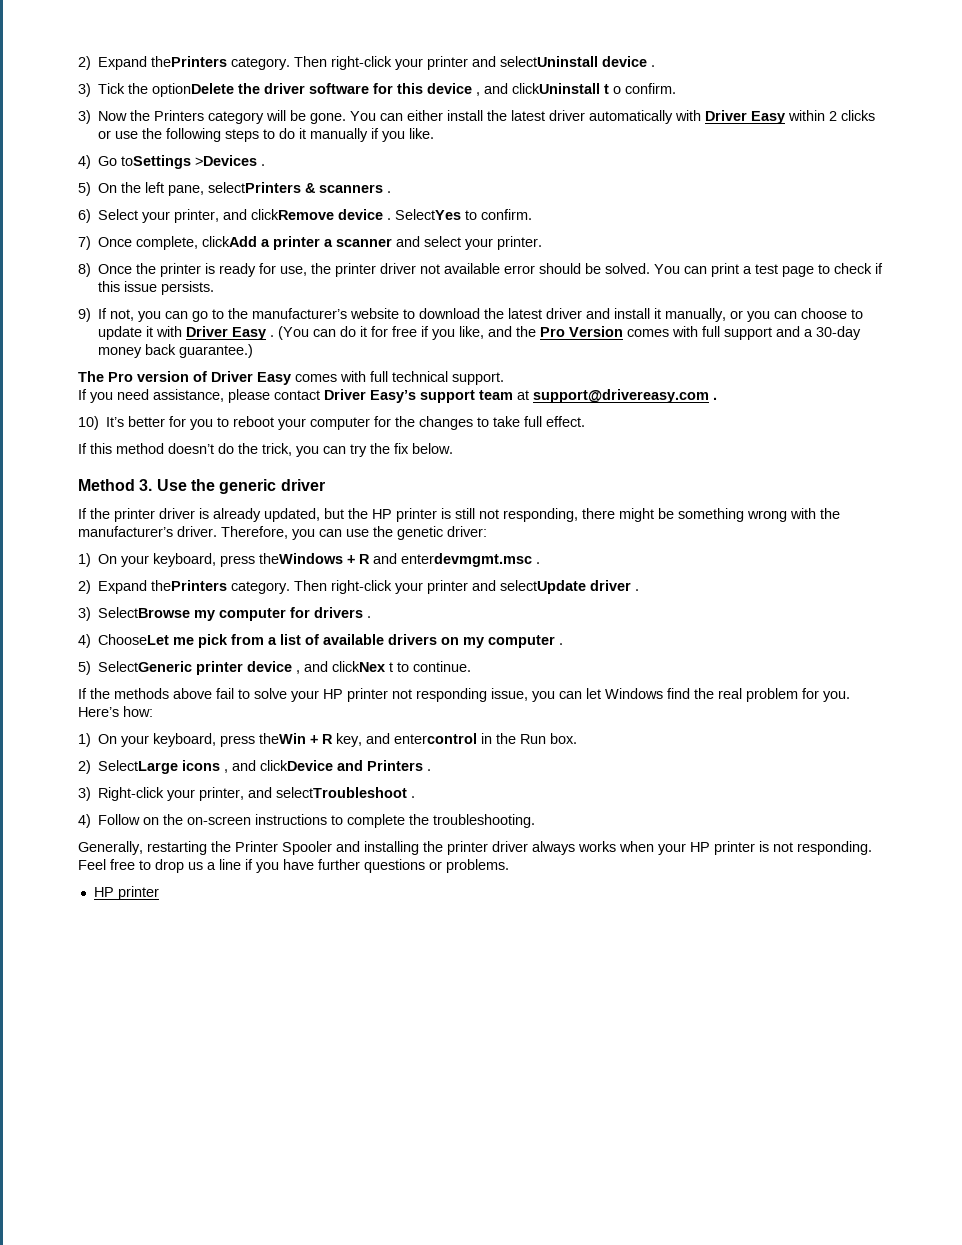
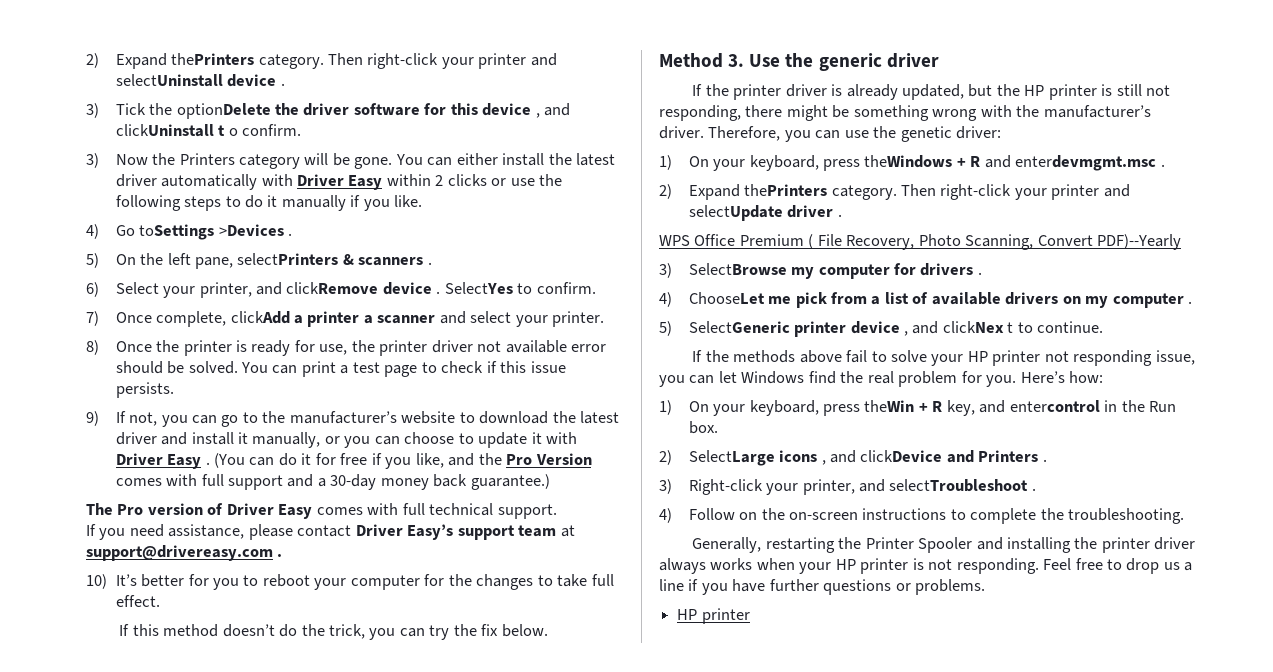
+ WPS Office Premium ( File Recovery, Photo Scanning, Convert PDF)--Yearly

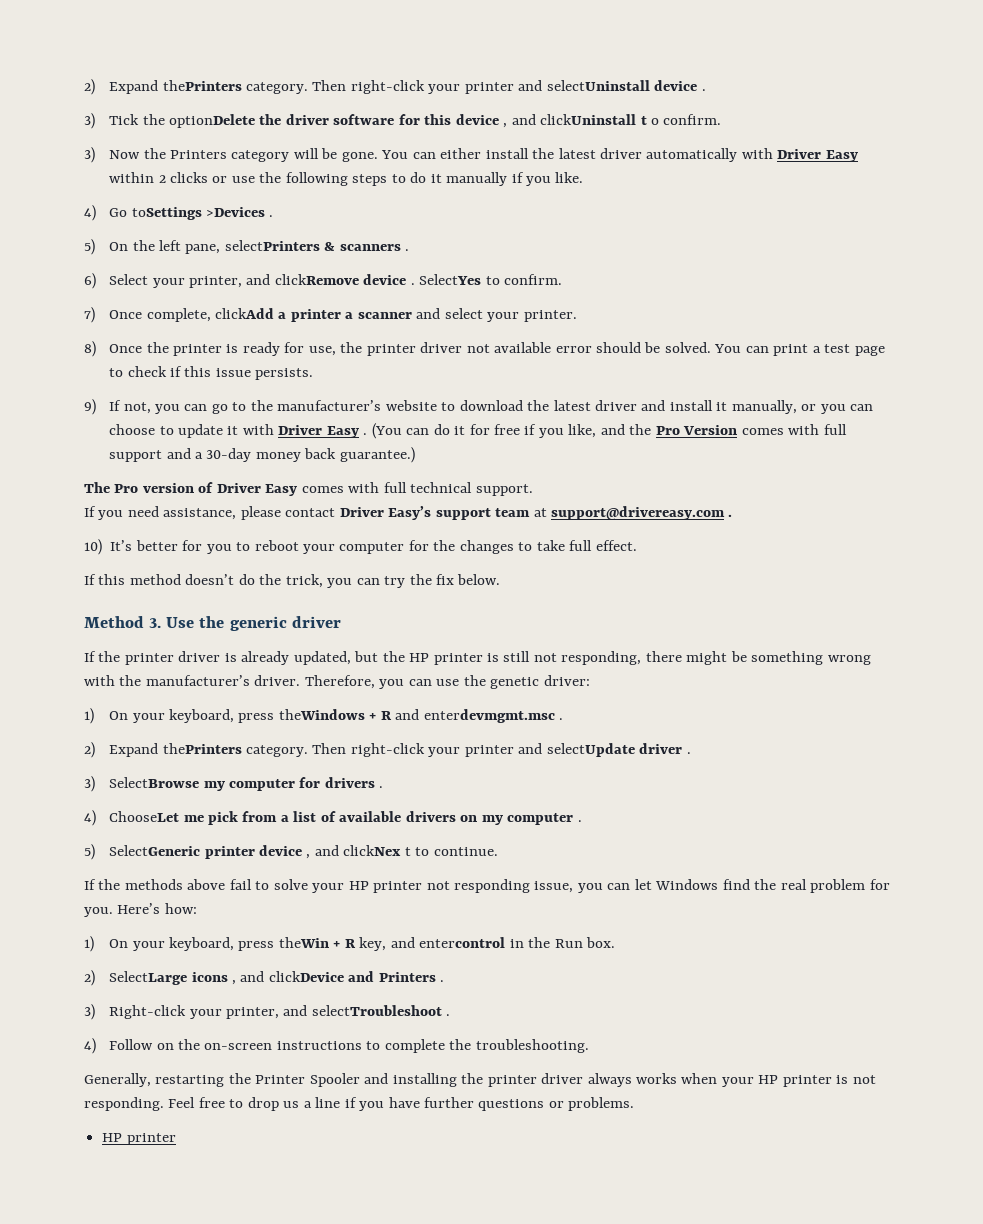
- WPS Office Premium ( File Recovery, Photo Scanning, Convert PDF)--Yearly

